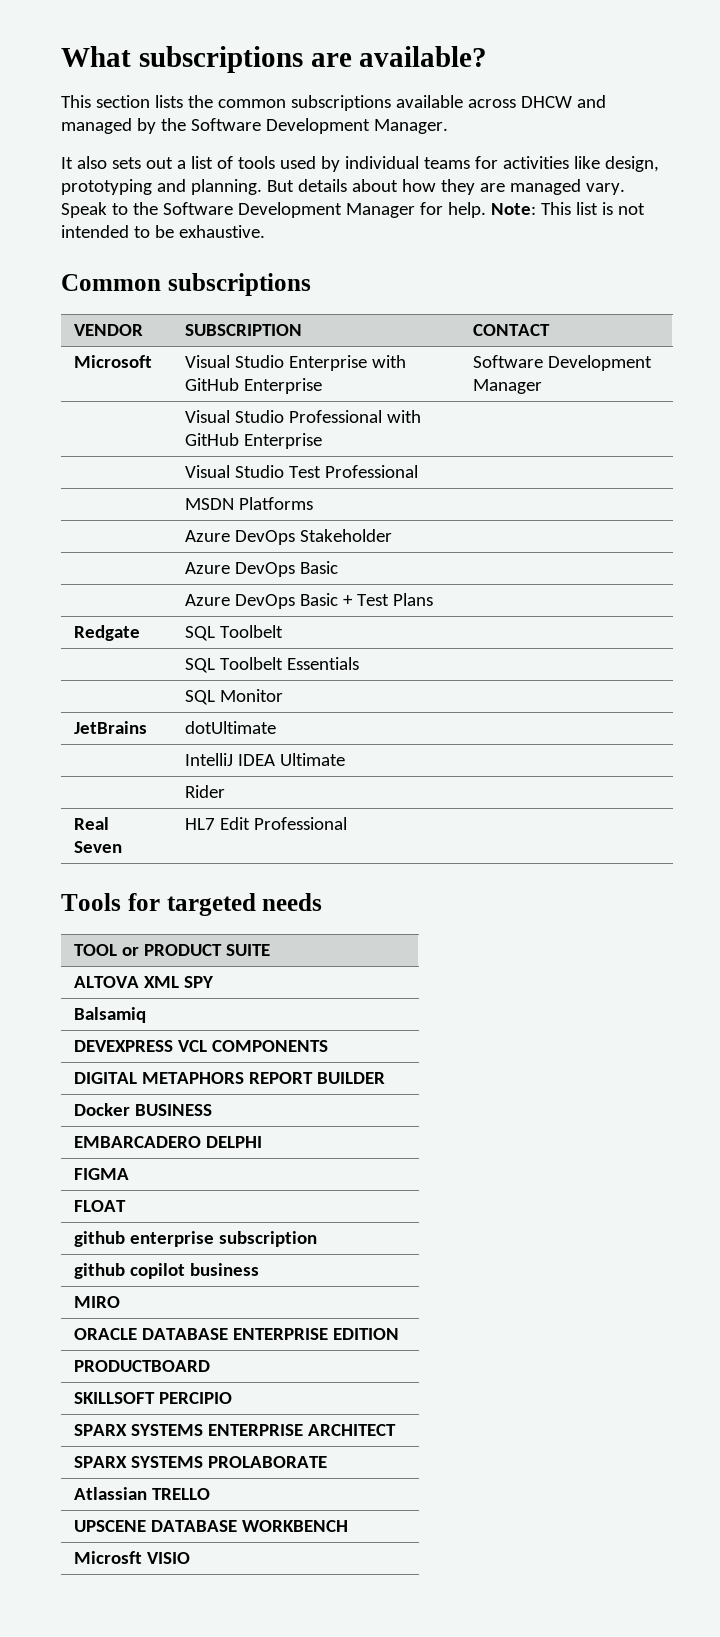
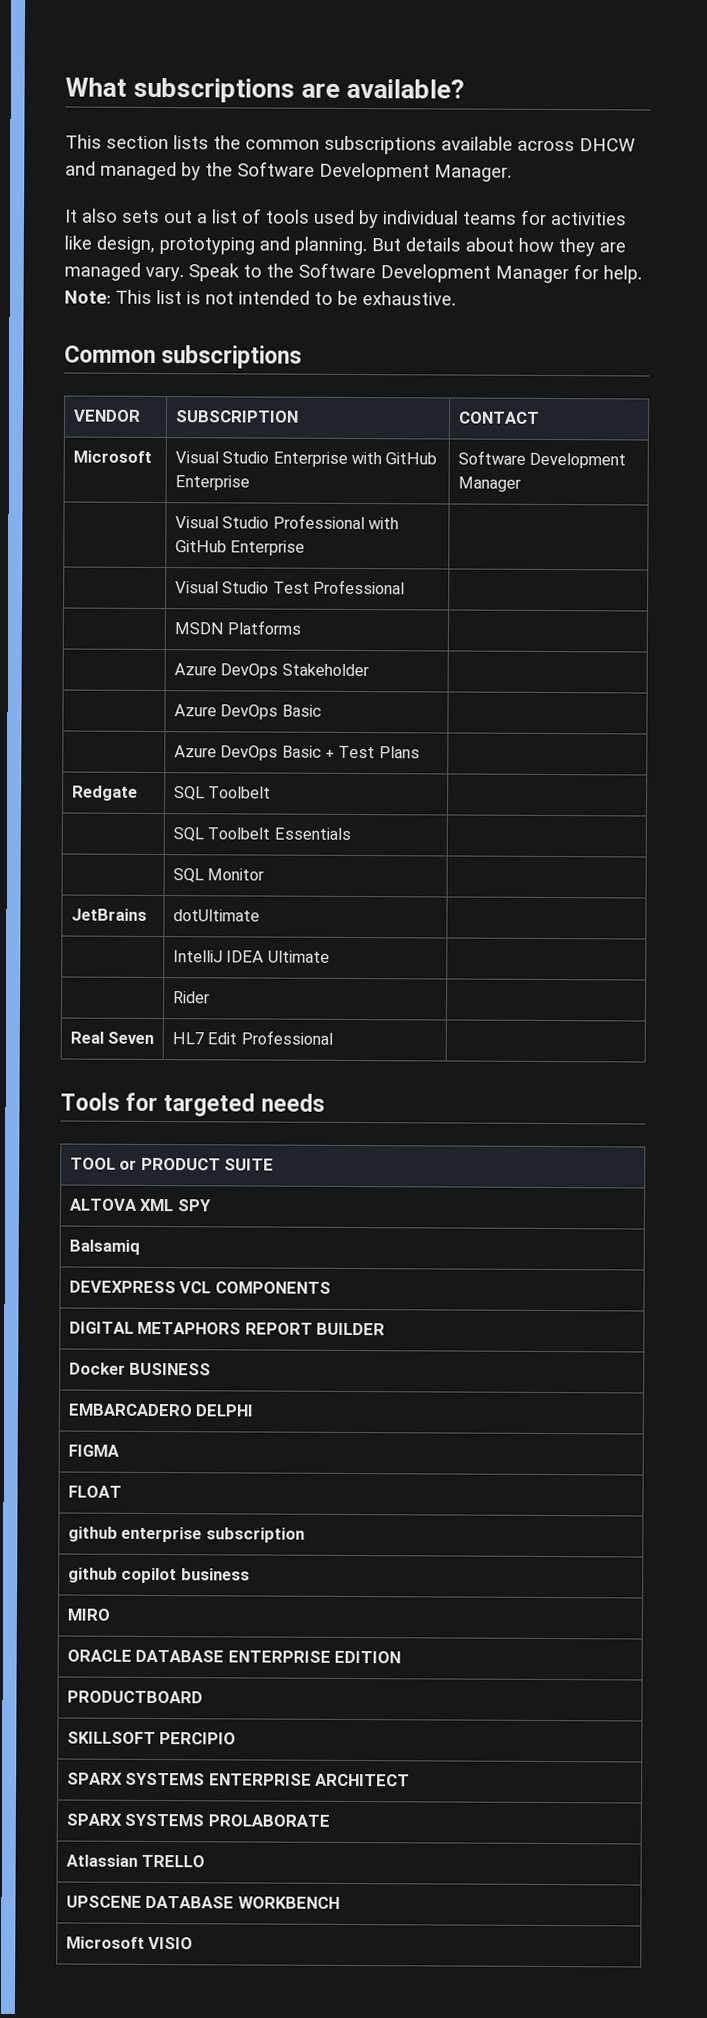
- Microsft VISIO
+ Microsoft VISIO

